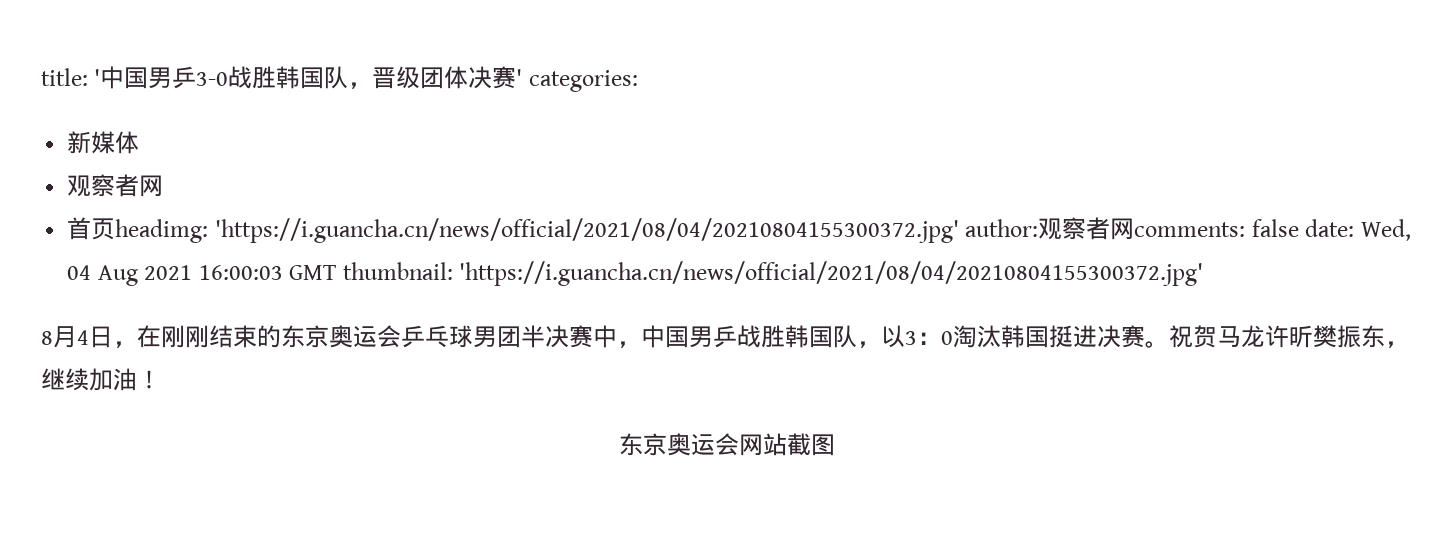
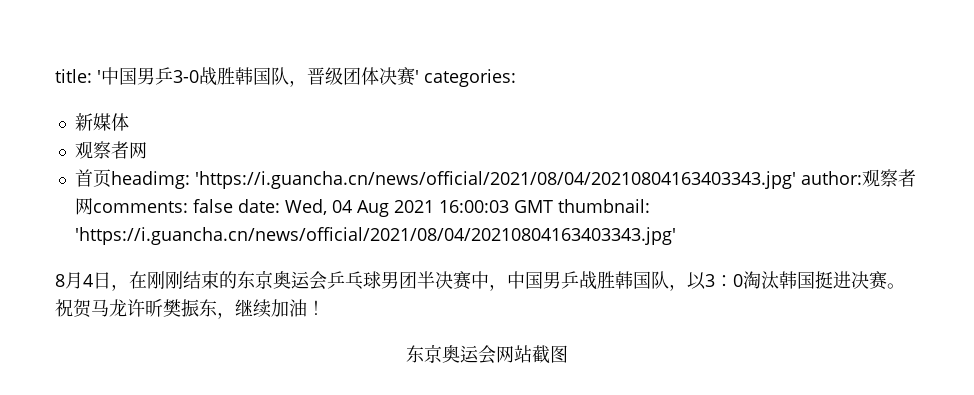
- 首页headimg: 'https://i.guancha.cn/news/official/2021/08/04/20210804155300372.jpg' author:观察者网comments: false date: Wed, 04 Aug 2021 16:00:03 GMT thumbnail: 'https://i.guancha.cn/news/official/2021/08/04/20210804155300372.jpg'
+ 首页headimg: 'https://i.guancha.cn/news/official/2021/08/04/20210804163403343.jpg' author:观察者网comments: false date: Wed, 04 Aug 2021 16:00:03 GMT thumbnail: 'https://i.guancha.cn/news/official/2021/08/04/20210804163403343.jpg'

